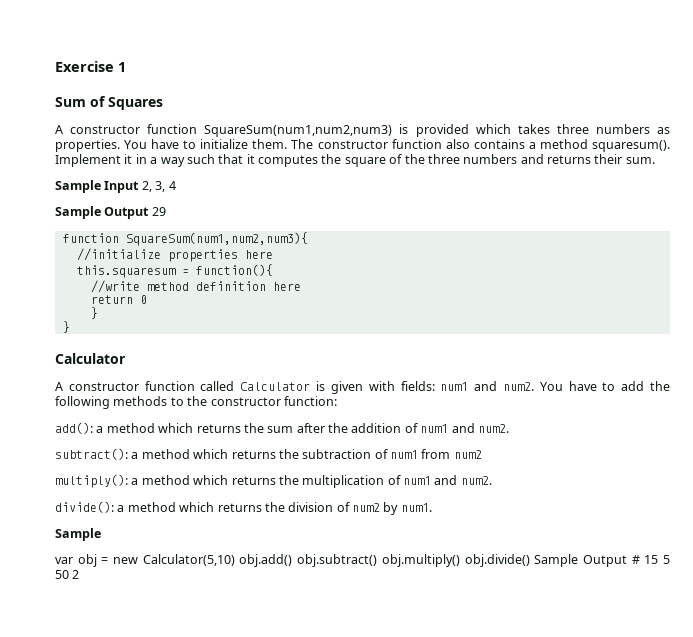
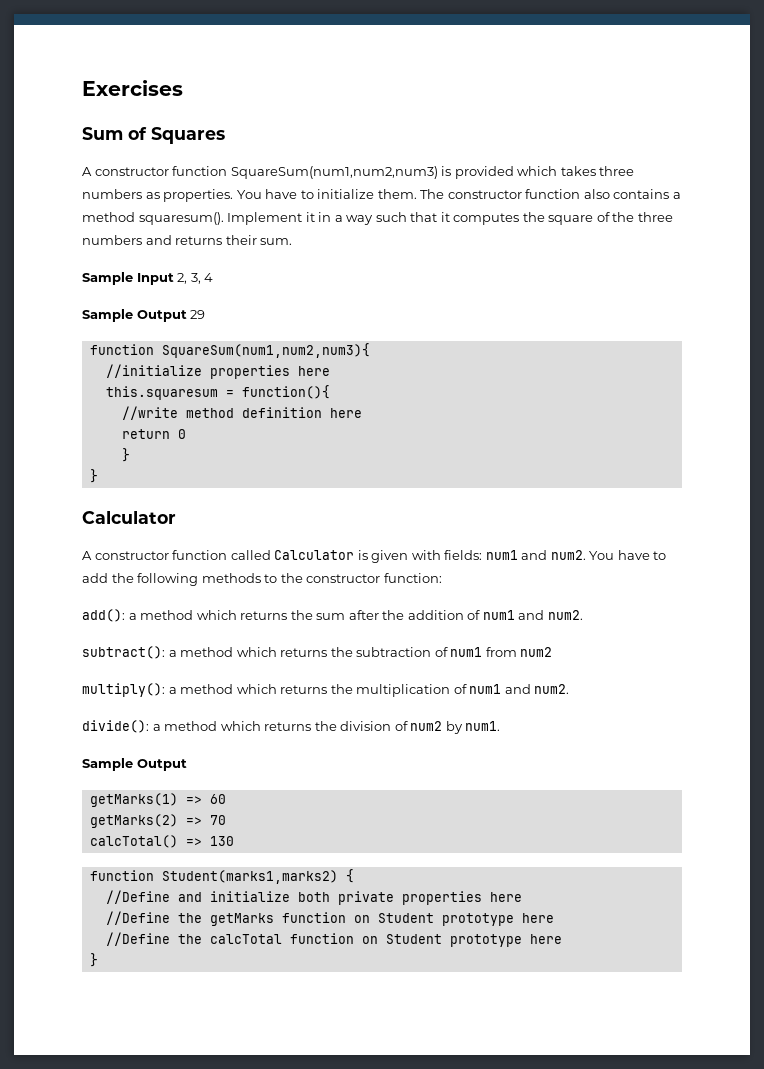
- Exercise 1
+ Exercises
  divide(): a method which returns the division of num2 by num1.
- Sample
- var obj = new Calculator(5,10) obj.add() obj.subtract() obj.multiply() obj.divide() Sample Output # 15 5 50 2
+ Sample Output
+ getMarks(1) => 60
+ getMarks(2) => 70
+ calcTotal() => 130
+ function Student(marks1,marks2) {
+ //Define and initialize both private properties here
+ //Define the getMarks function on Student prototype here
+ //Define the calcTotal function on Student prototype here
+ }

